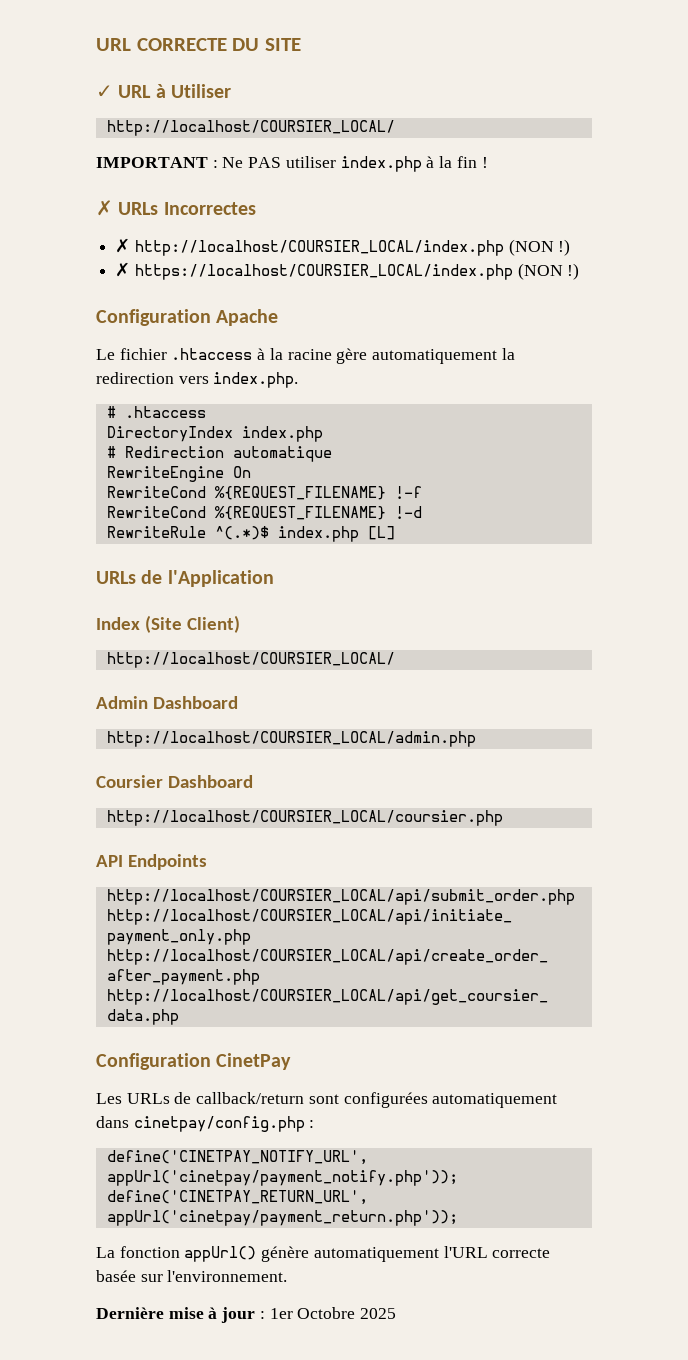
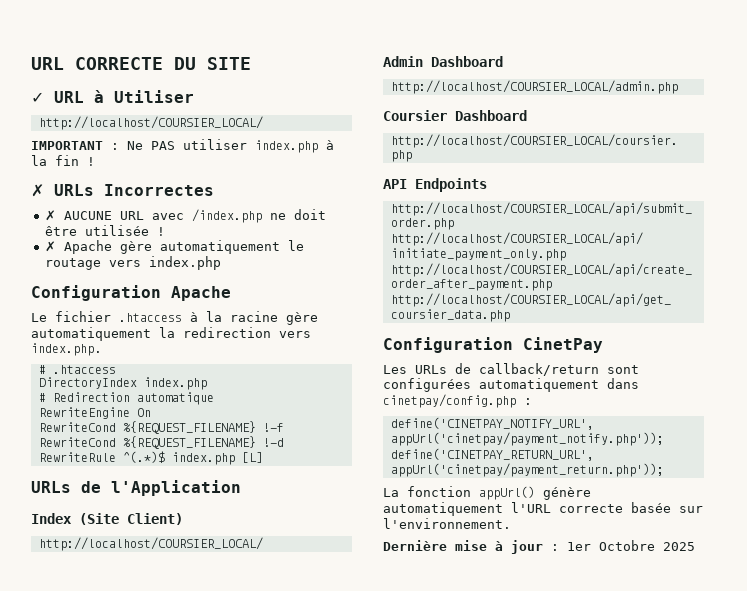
- ✗ http://localhost/COURSIER_LOCAL/index.php (NON !)
- ✗ https://localhost/COURSIER_LOCAL/index.php (NON !)
+ ✗ AUCUNE URL avec /index.php ne doit être utilisée !
+ ✗ Apache gère automatiquement le routage vers index.php

